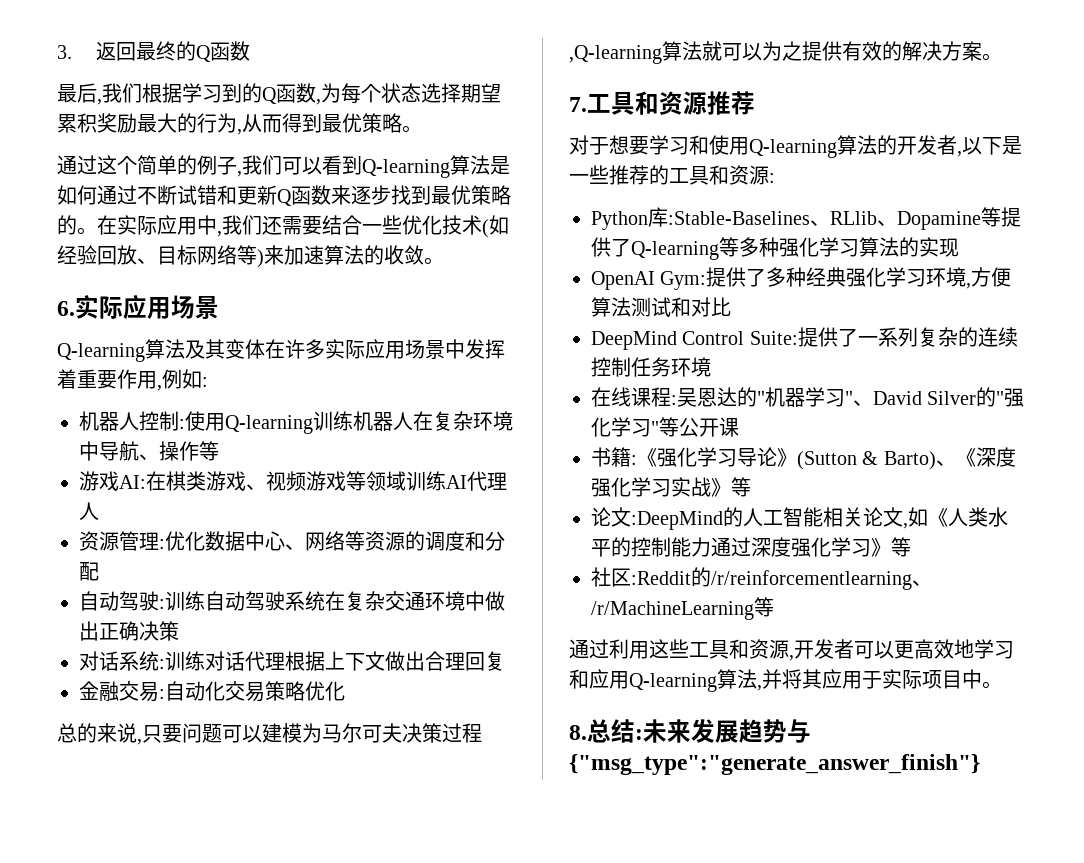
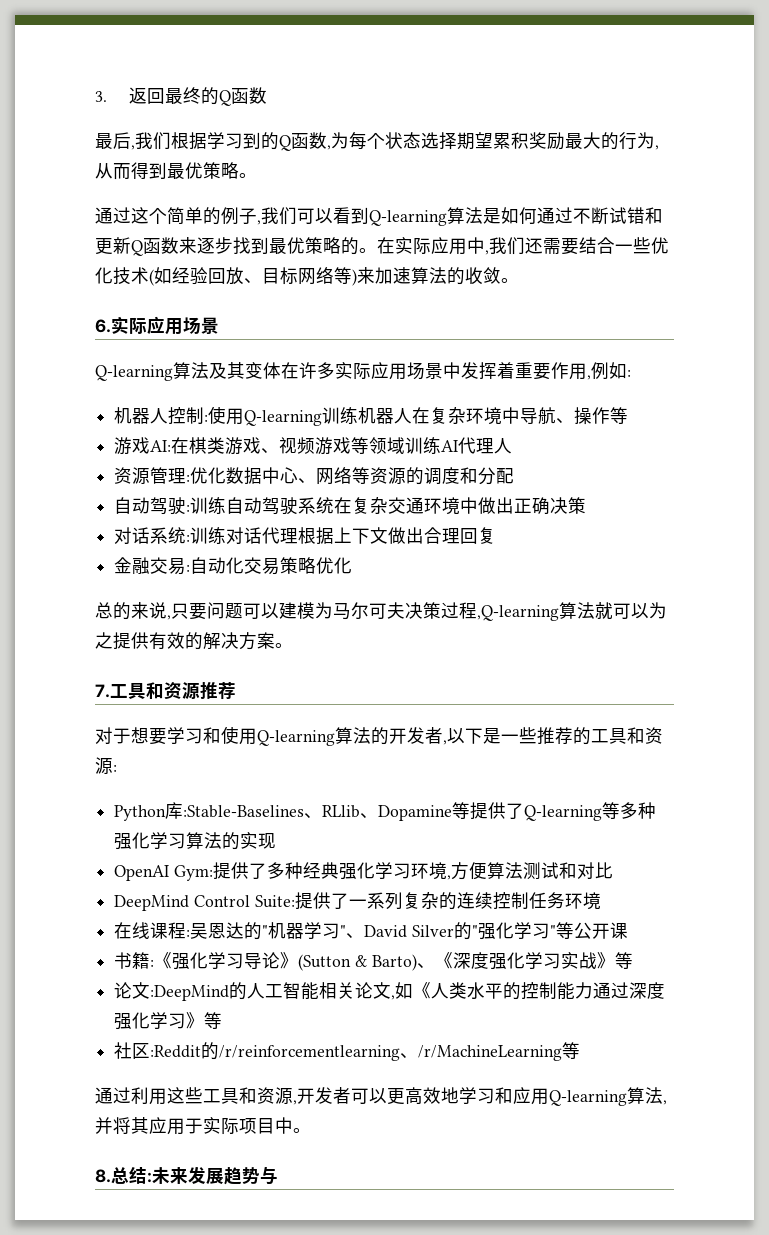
- 8.总结:未来发展趋势与{"msg_type":"generate_answer_finish"}
+ 8.总结:未来发展趋势与

